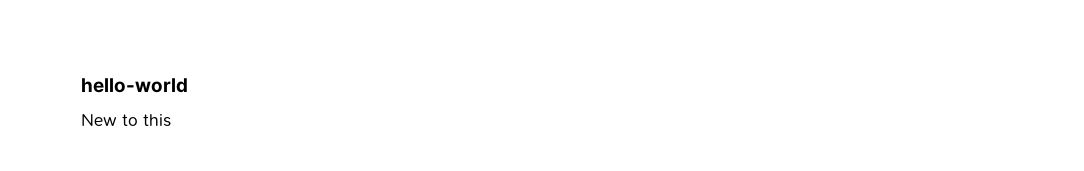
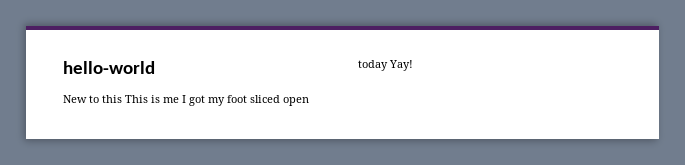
- New to this
+ New to this This is me I got my foot sliced open today Yay!

